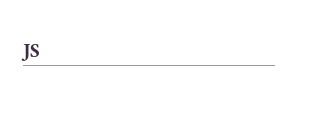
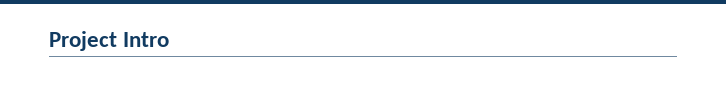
- JS
+ Project Intro

